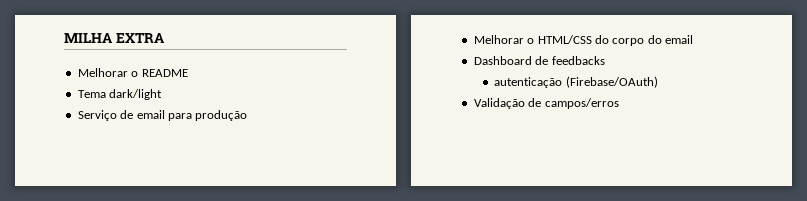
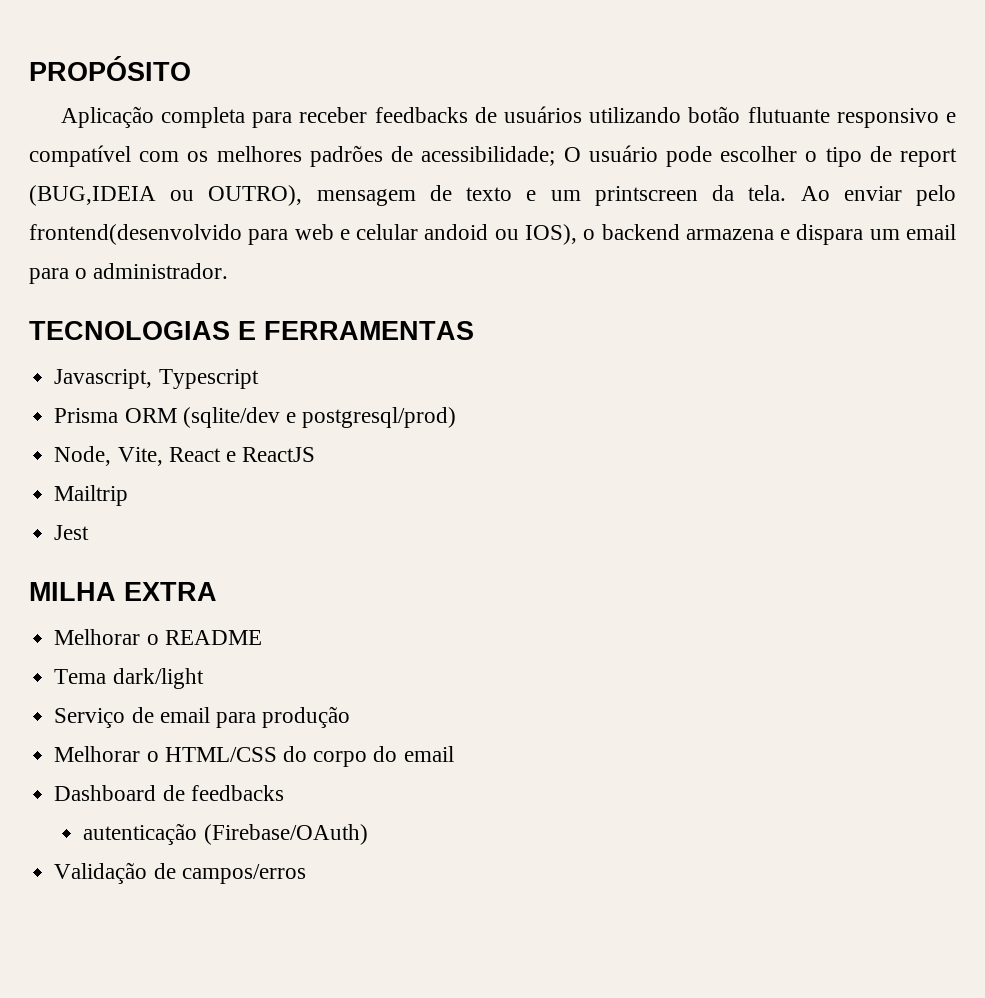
+ PROPÓSITO
+ Aplicação completa para receber feedbacks de usuários utilizando botão flutuante responsivo e compatível com os melhores padrões de acessibilidade; O usuário pode escolher o tipo de report (BUG,IDEIA ou OUTRO), mensagem de texto e um printscreen da tela. Ao enviar pelo frontend(desenvolvido para web e celular andoid ou IOS), o backend armazena e dispara um email para o administrador.
+ TECNOLOGIAS E FERRAMENTAS
+ Javascript, Typescript
+ Prisma ORM (sqlite/dev e postgresql/prod)
+ Node, Vite, React e ReactJS
+ Mailtrip
+ Jest

